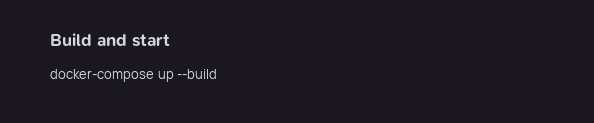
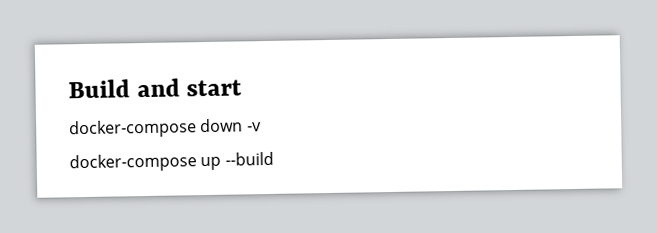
+ docker-compose down -v

